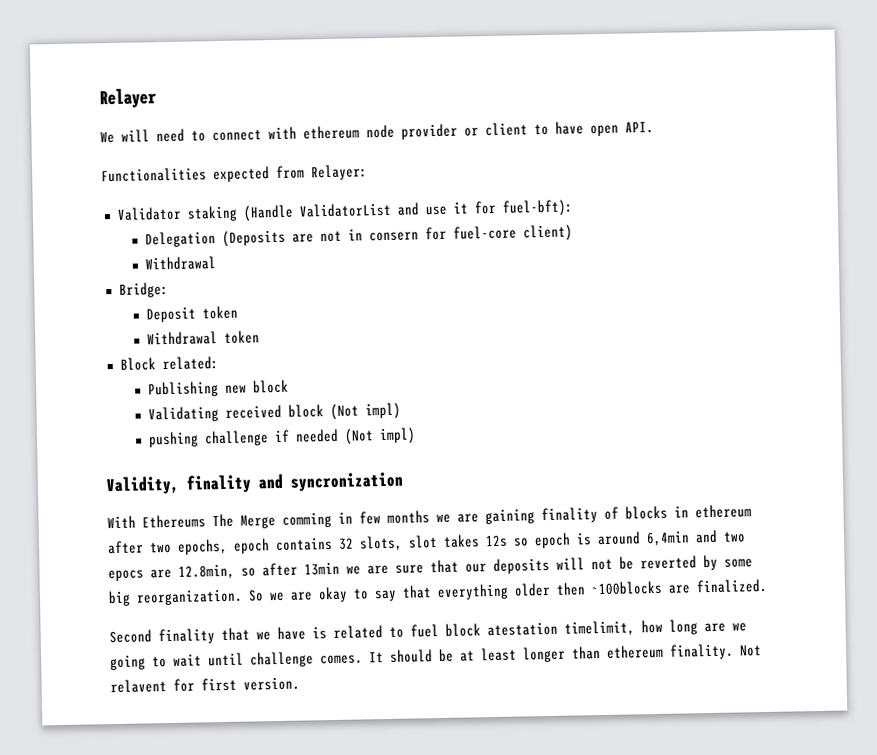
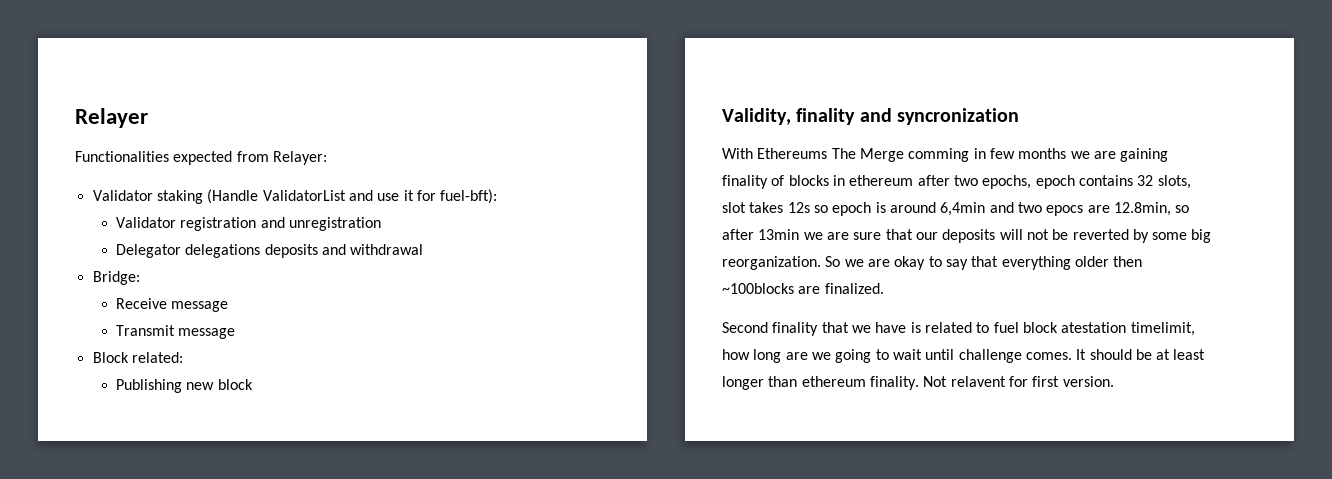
- We will need to connect with ethereum node provider or client to have open API.
- Delegation (Deposits are not in consern for fuel-core client)
- Withdrawal
+ Validator registration and unregistration
+ Delegator delegations deposits and withdrawal
  Bridge:
- Deposit token
- Withdrawal token
+ Receive message
+ Transmit message
- Validating received block (Not impl)
- pushing challenge if needed (Not impl)

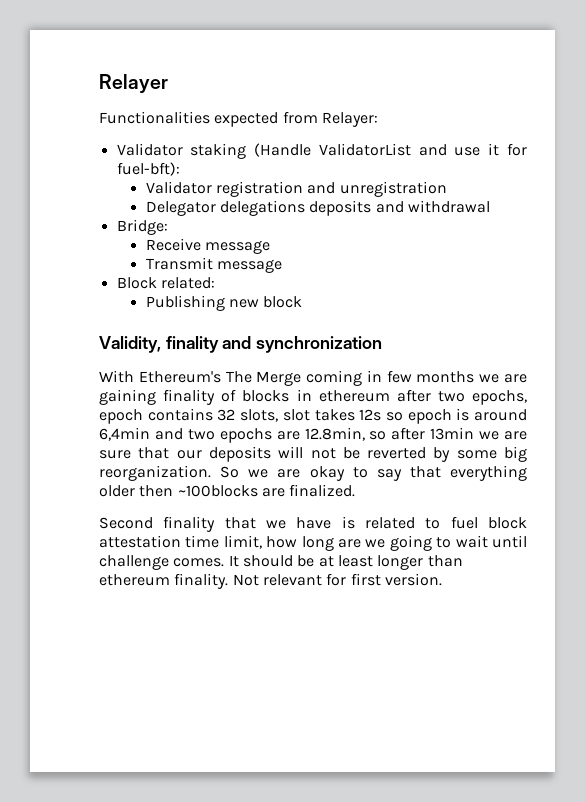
- Validity, finality and syncronization
+ Validity, finality and synchronization
- With Ethereums The Merge comming in few months we are gaining finality of blocks in ethereum after two epochs, epoch contains 32 slots, slot takes 12s so epoch is around 6,4min and two epocs are 12.8min, so after 13min we are sure that our deposits will not be reverted by some big reorganization.
+ With Ethereum's The Merge coming in few months we are gaining finality of blocks in ethereum after two epochs, epoch contains 32 slots, slot takes 12s so epoch is around 6,4min and two epochs are 12.8min, so after 13min we are sure that our deposits will not be reverted by some big reorganization.
- Second finality that we have is related to fuel block atestation timelimit, how long are we going to wait until challenge comes.
+ Second finality that we have is related to fuel block attestation time limit, how long are we going to wait until challenge comes.
- Not relavent for first version.
+ Not relevant for first version.

